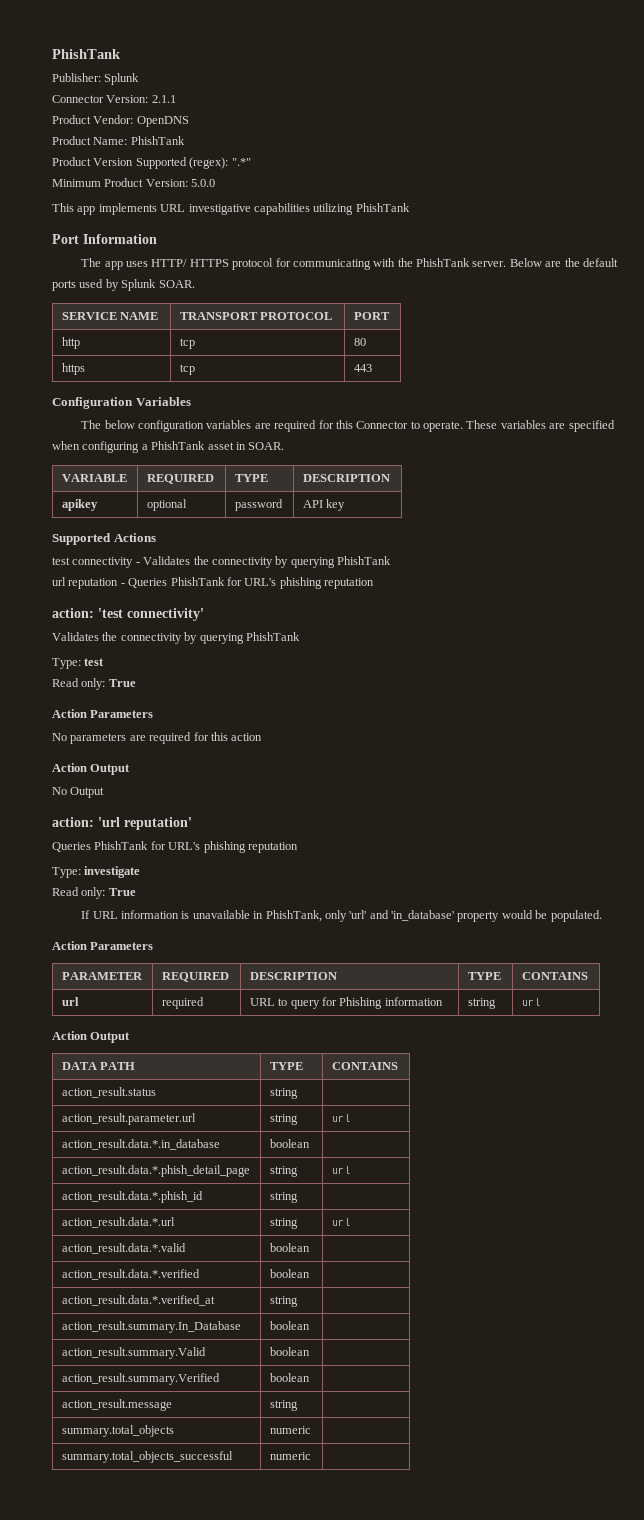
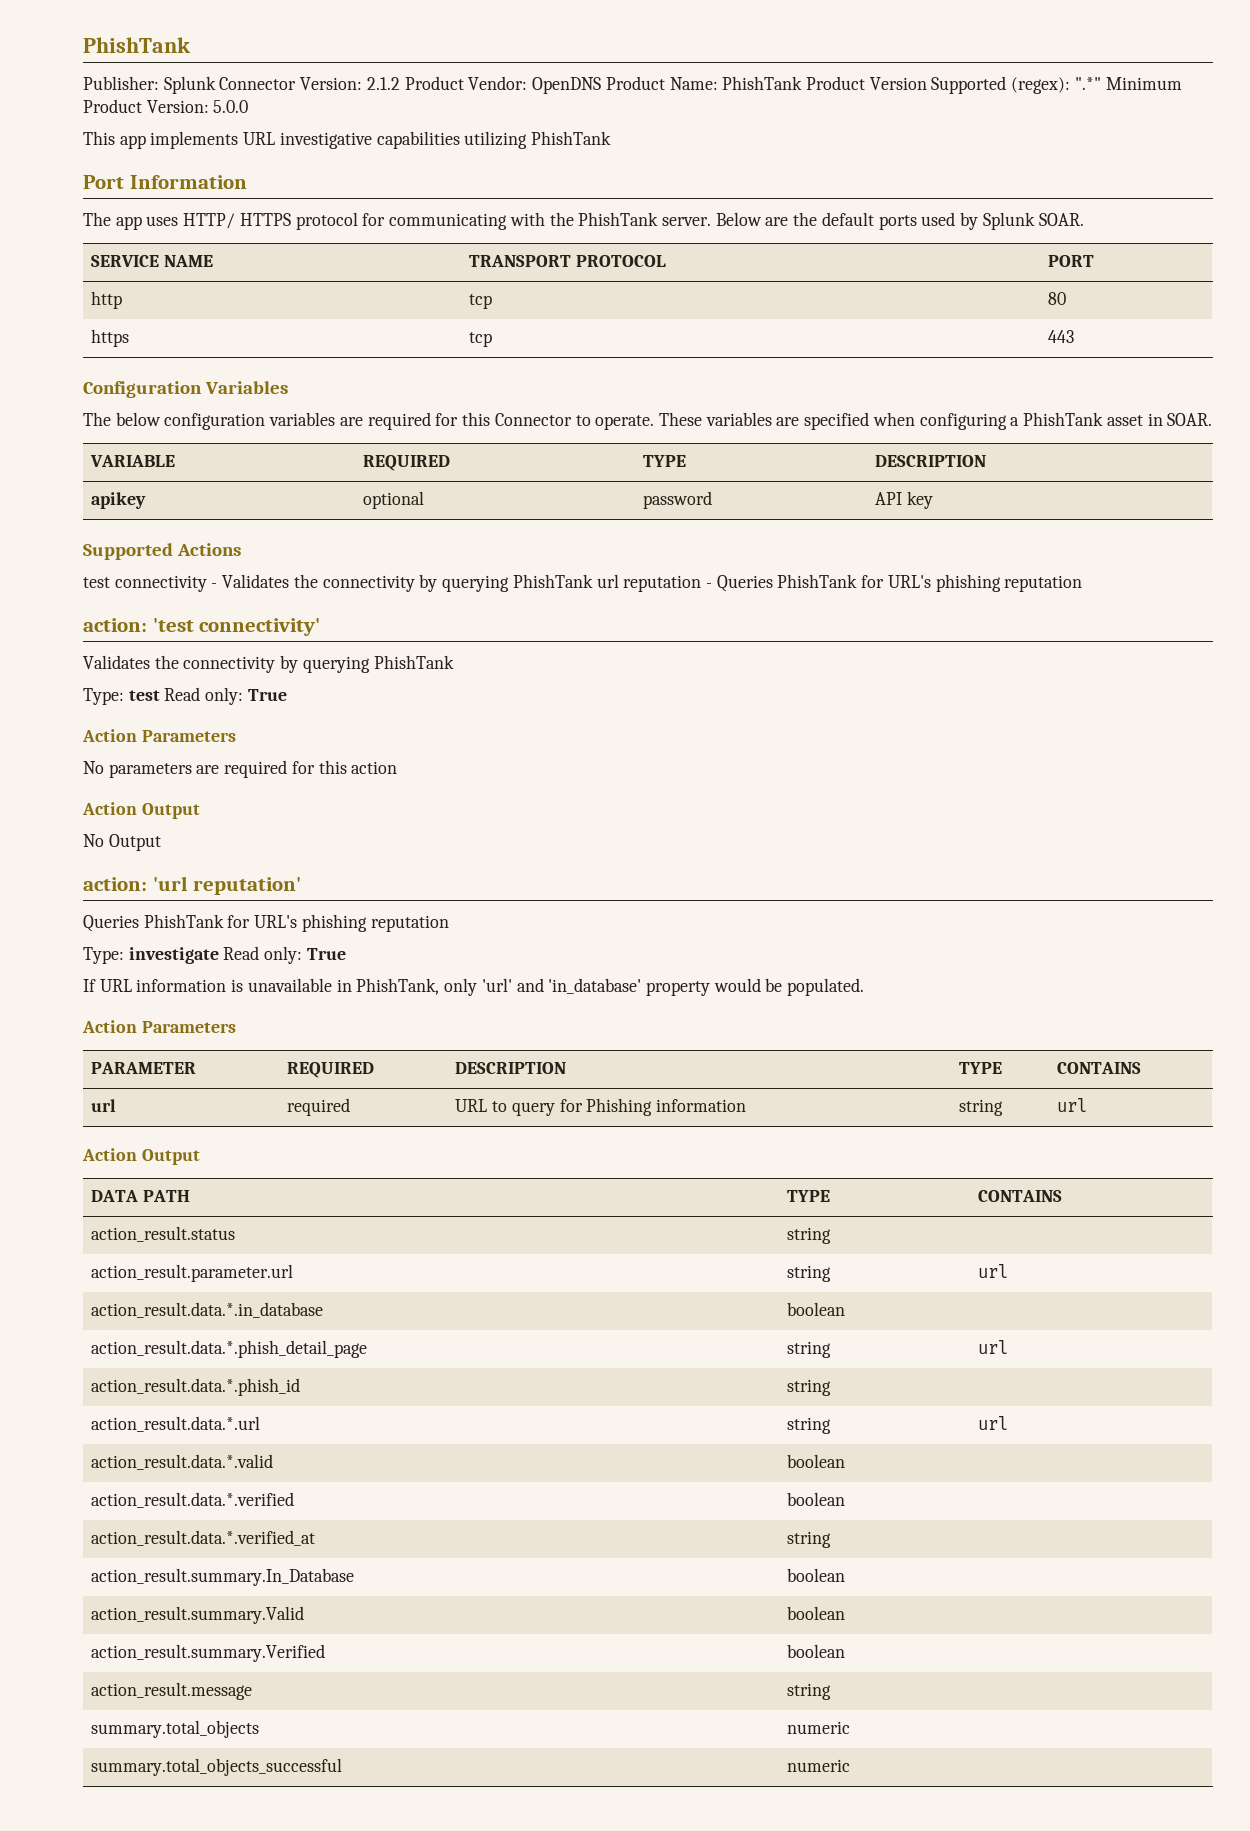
- Publisher: Splunk
- Connector Version: 2.1.1
- Product Vendor: OpenDNS
- Product Name: PhishTank
- Product Version Supported (regex): ".*"
- Minimum Product Version: 5.0.0
+ Publisher: Splunk Connector Version: 2.1.2 Product Vendor: OpenDNS Product Name: PhishTank Product Version Supported (regex): ".*" Minimum Product Version: 5.0.0
- test connectivity - Validates the connectivity by querying PhishTank
- url reputation - Queries PhishTank for URL's phishing reputation
+ test connectivity - Validates the connectivity by querying PhishTank url reputation - Queries PhishTank for URL's phishing reputation
- Type: test
- Read only: True
+ Type: test Read only: True
- Type: investigate
- Read only: True
+ Type: investigate Read only: True

